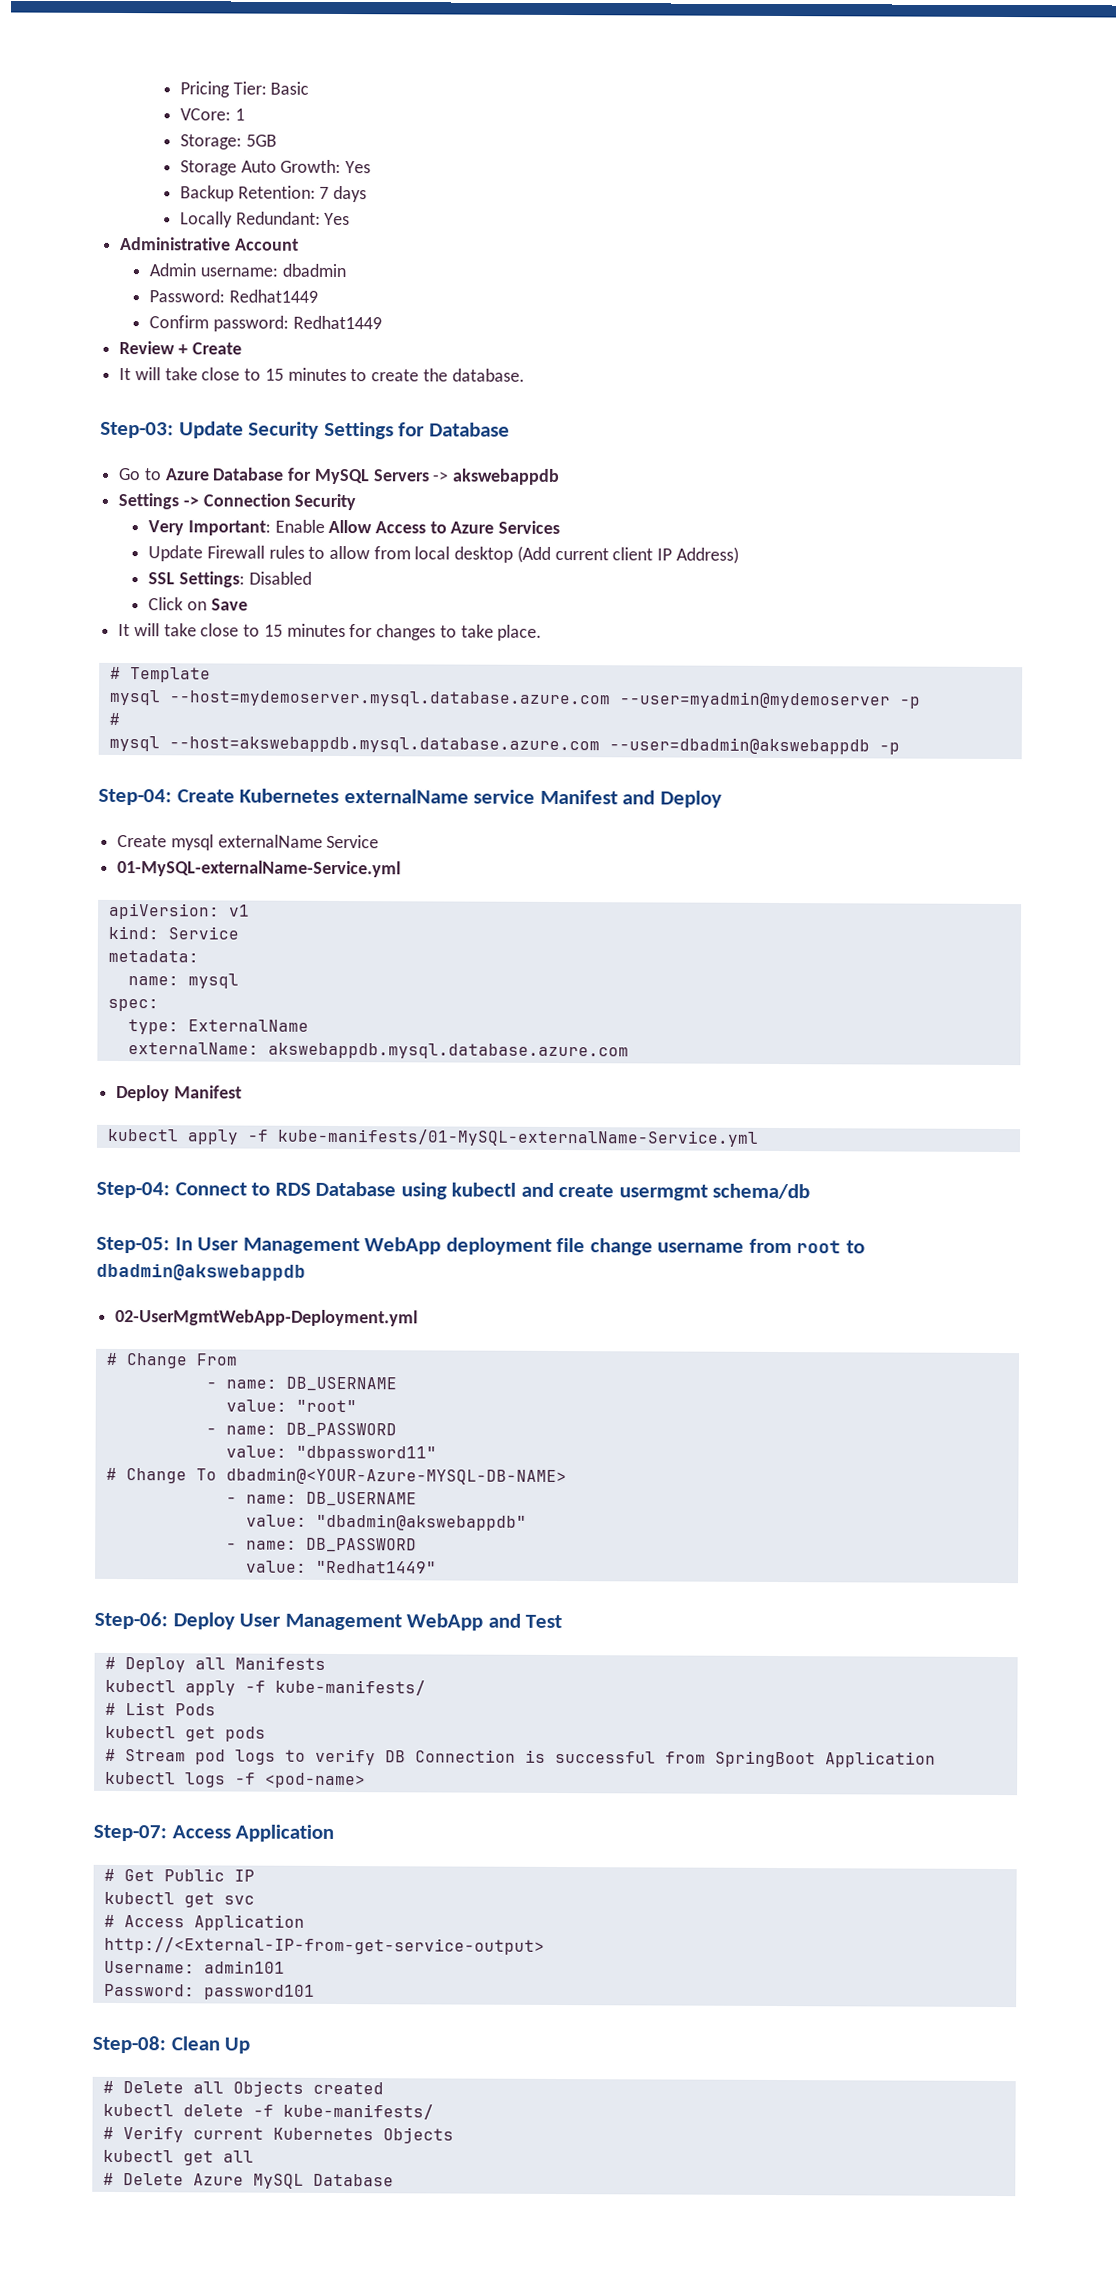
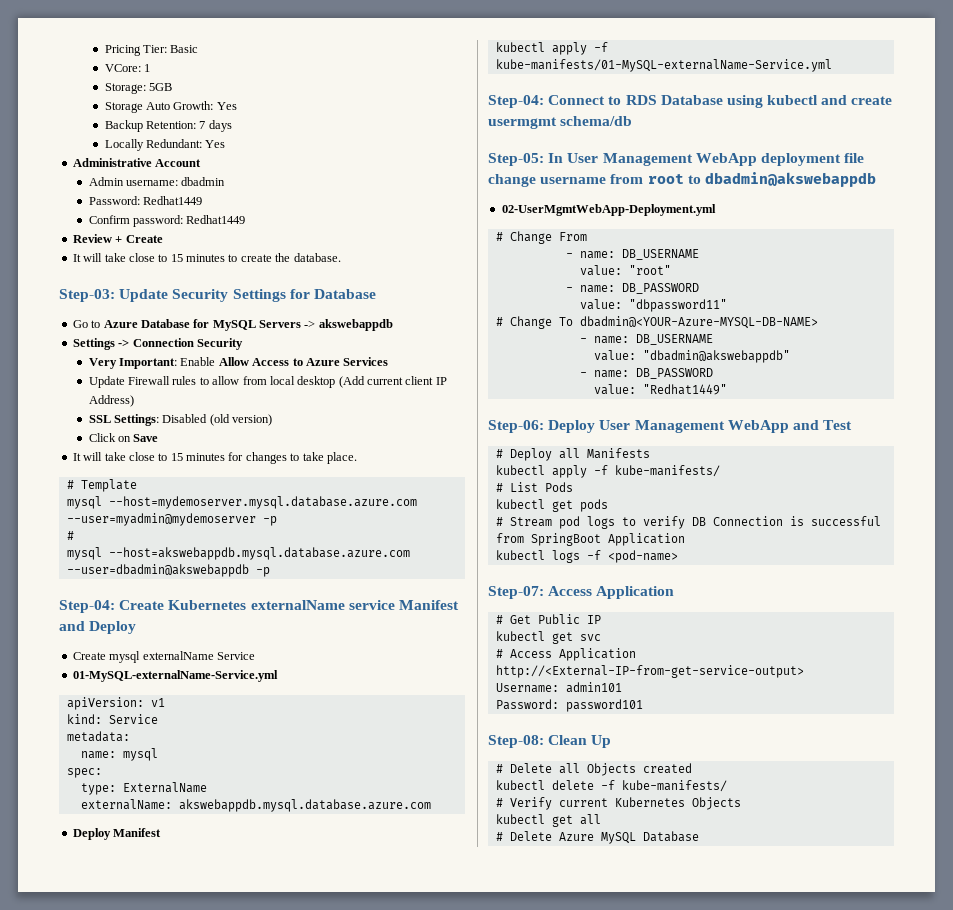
- SSL Settings: Disabled
+ SSL Settings: Disabled (old version)

